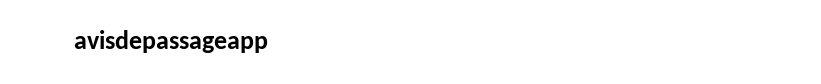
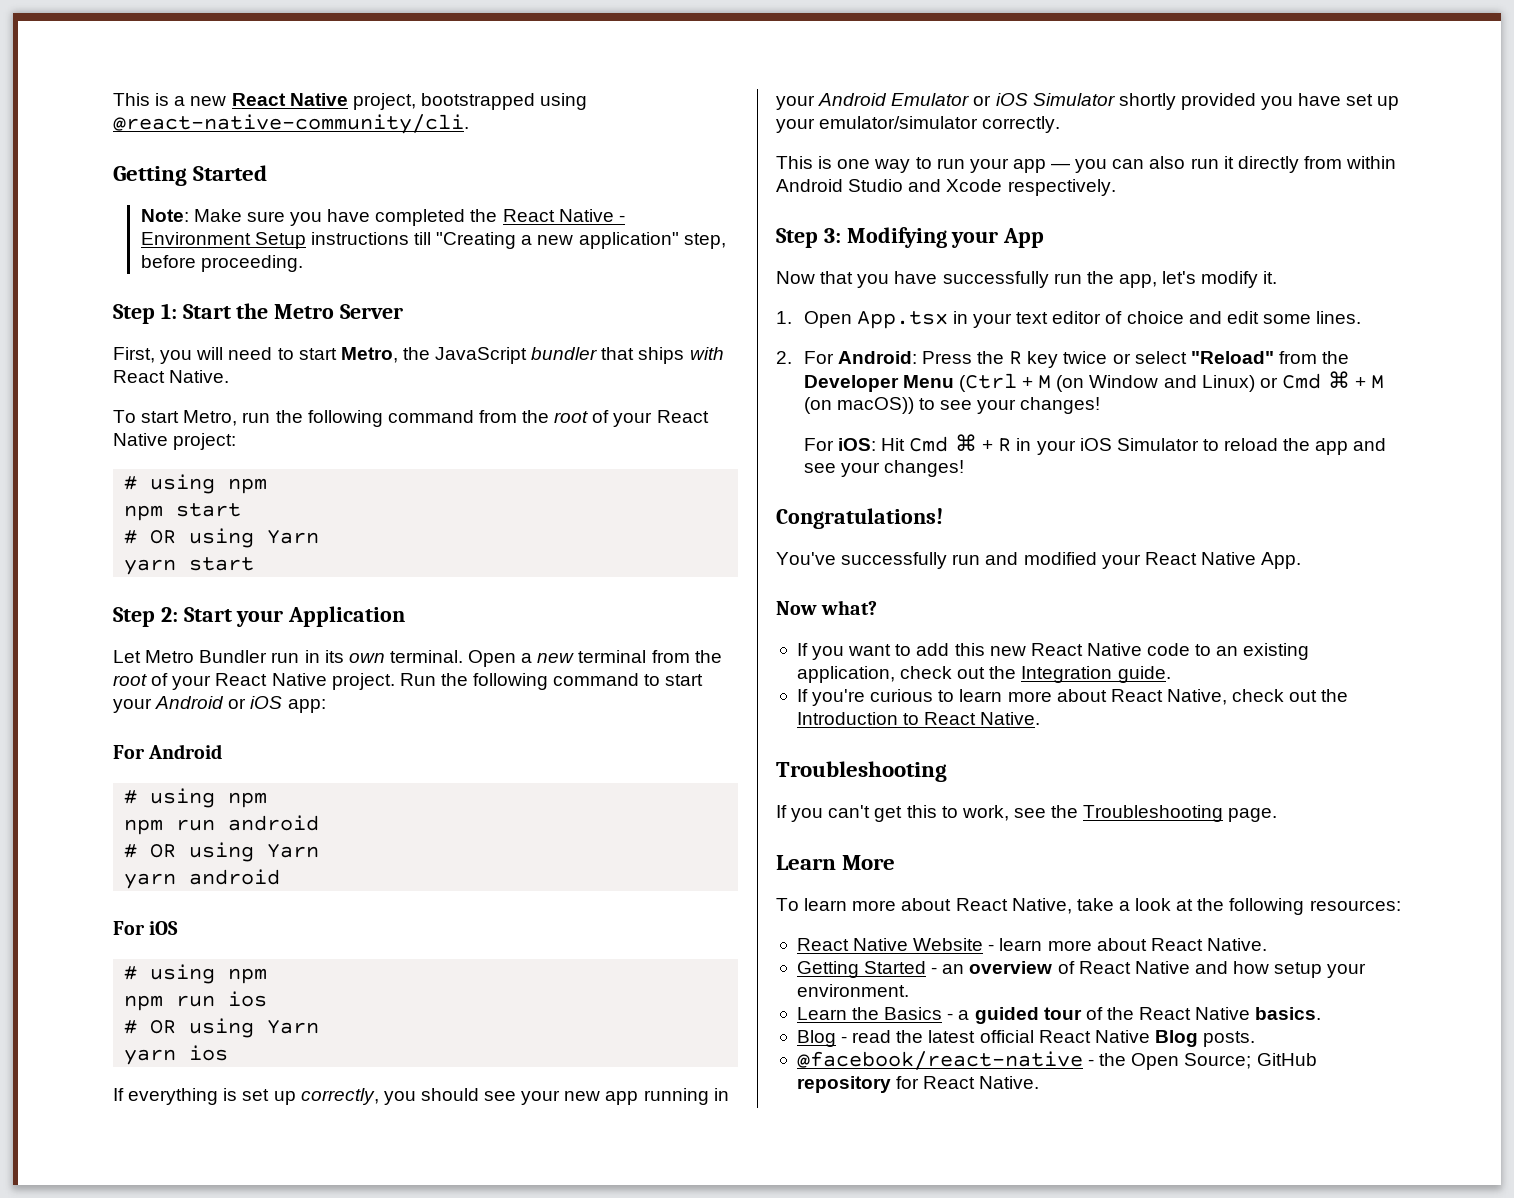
- avisdepassageapp
+ This is a new React Native project, bootstrapped using @react-native-community/cli.
+ Getting Started
+ Note: Make sure you have completed the React Native - Environment Setup instructions till "Creating a new application" step, before proceeding.
+ Step 1: Start the Metro Server
+ First, you will need to start Metro, the JavaScript bundler that ships with React Native.
+ To start Metro, run the following command from the root of your React Native project:
+ # using npm
+ npm start
+ # OR using Yarn
+ yarn start
+ Step 2: Start your Application
+ Let Metro Bundler run in its own terminal. Open a new terminal from the root of your React Native project. Run the following command to start your Android or iOS app:
+ For Android
+ # using npm
+ npm run android
+ # OR using Yarn
+ yarn android
+ For iOS
+ # using npm
+ npm run ios
+ # OR using Yarn
+ yarn ios
+ If everything is set up correctly, you should see your new app running in your Android Emulator or iOS Simulator shortly provided you have set up your emulator/simulator correctly.
+ This is one way to run your app — you can also run it directly from within Android Studio and Xcode respectively.
+ Step 3: Modifying your App
+ Now that you have successfully run the app, let's modify it.
+ 1. Open App.tsx in your text editor of choice and edit some lines.
+ 2. For Android: Press the R key twice or select "Reload" from the Developer Menu (Ctrl + M (on Window and Linux) or Cmd ⌘ + M (on macOS)) to see your changes!
+ For iOS: Hit Cmd ⌘ + R in your iOS Simulator to reload the app and see your changes!
+ Congratulations!
+ You've successfully run and modified your React Native App.
+ Now what?
+ If you want to add this new React Native code to an existing application, check out the Integration guide.
+ If you're curious to learn more about React Native, check out the Introduction to React Native.
+ Troubleshooting
+ If you can't get this to work, see the Troubleshooting page.
+ Learn More
+ To learn more about React Native, take a look at the following resources:
+ React Native Website - learn more about React Native.
+ Getting Started - an overview of React Native and how setup your environment.
+ Learn the Basics - a guided tour of the React Native basics.
+ Blog - read the latest official React Native Blog posts.
+ @facebook/react-native - the Open Source; GitHub repository for React Native.

